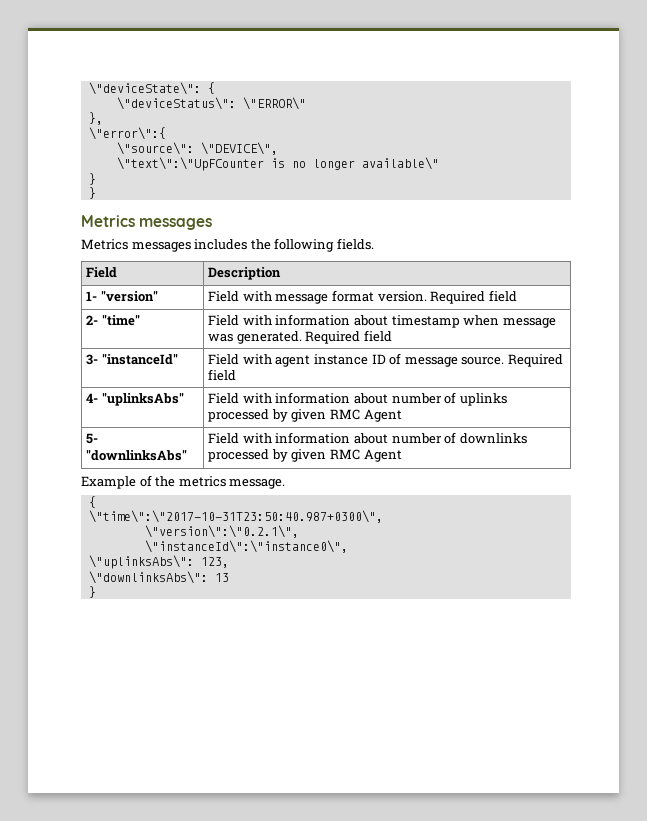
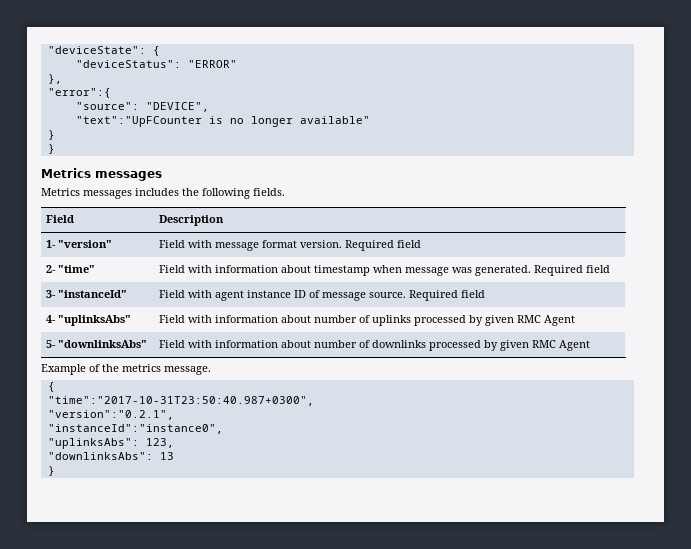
- \"deviceState\": {
- \"deviceStatus\": \"ERROR\"
+ "deviceState": {
+ "deviceStatus": "ERROR"
- \"error\":{
- \"source\": \"DEVICE\",
- \"text\":\"UpFCounter is no longer available\"
+ "error":{
+ "source": "DEVICE",
+ "text":"UpFCounter is no longer available"
- \"time\":\"2017-10-31T23:50:40.987+0300\",
- \"version\":\"0.2.1\",
- \"instanceId\":\"instance0\",
- \"uplinksAbs\": 123,
+ "time":"2017-10-31T23:50:40.987+0300",
+ "version":"0.2.1",
+ "instanceId":"instance0",
+ "uplinksAbs": 123,
- \"downlinksAbs\": 13
+ "downlinksAbs": 13

